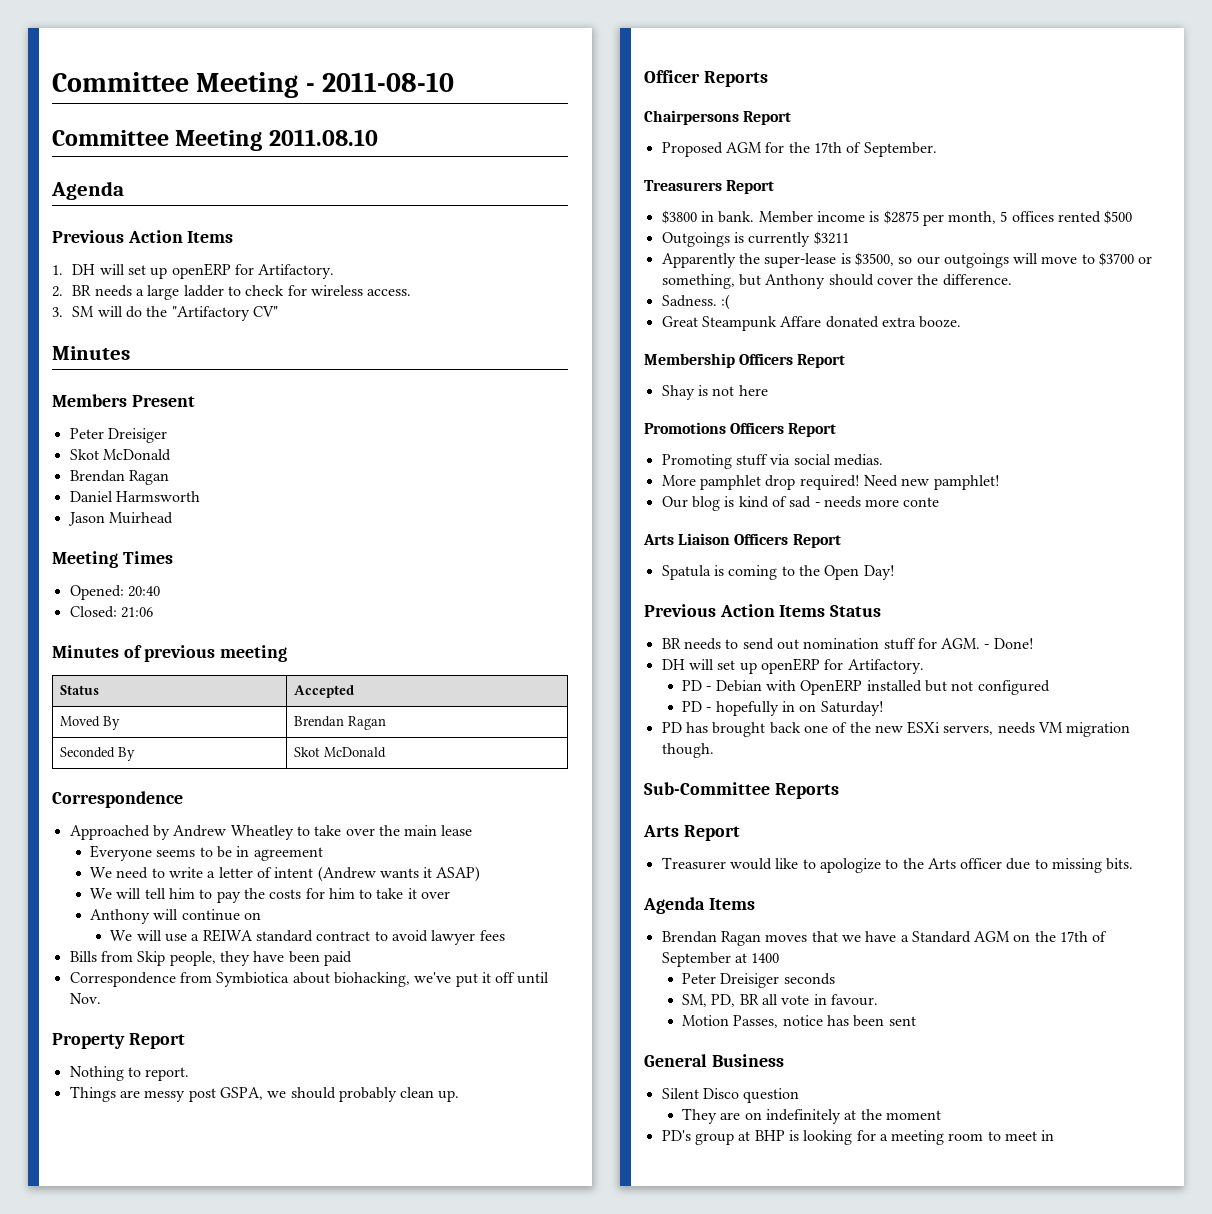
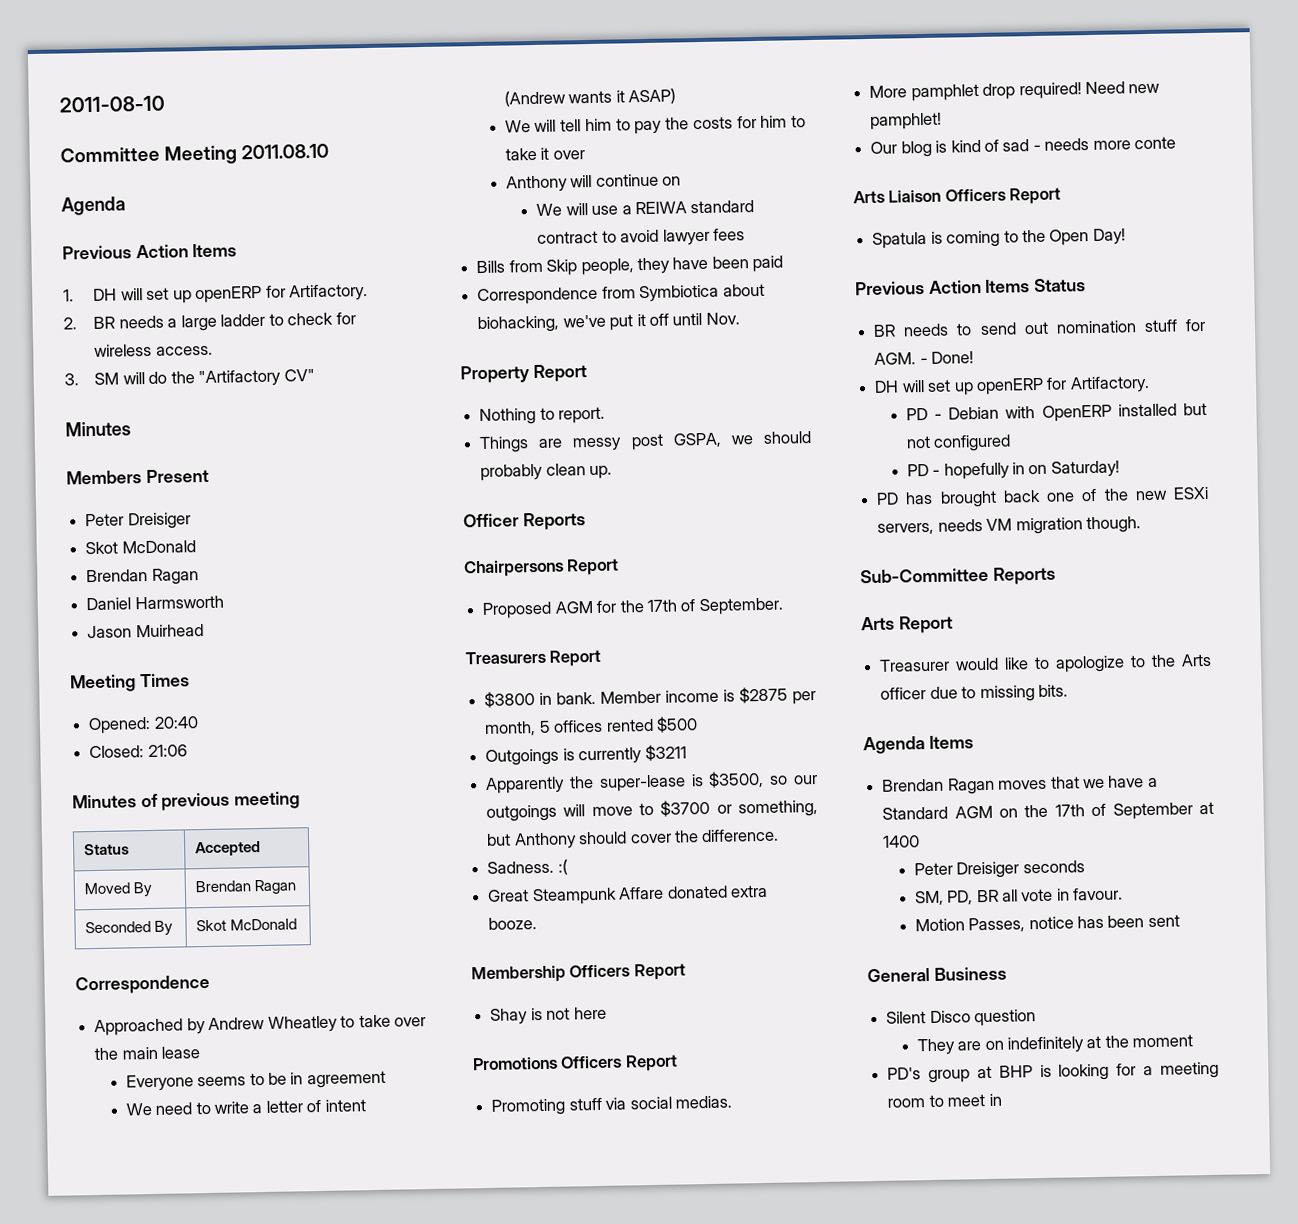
- Committee Meeting - 2011-08-10
+ 2011-08-10

